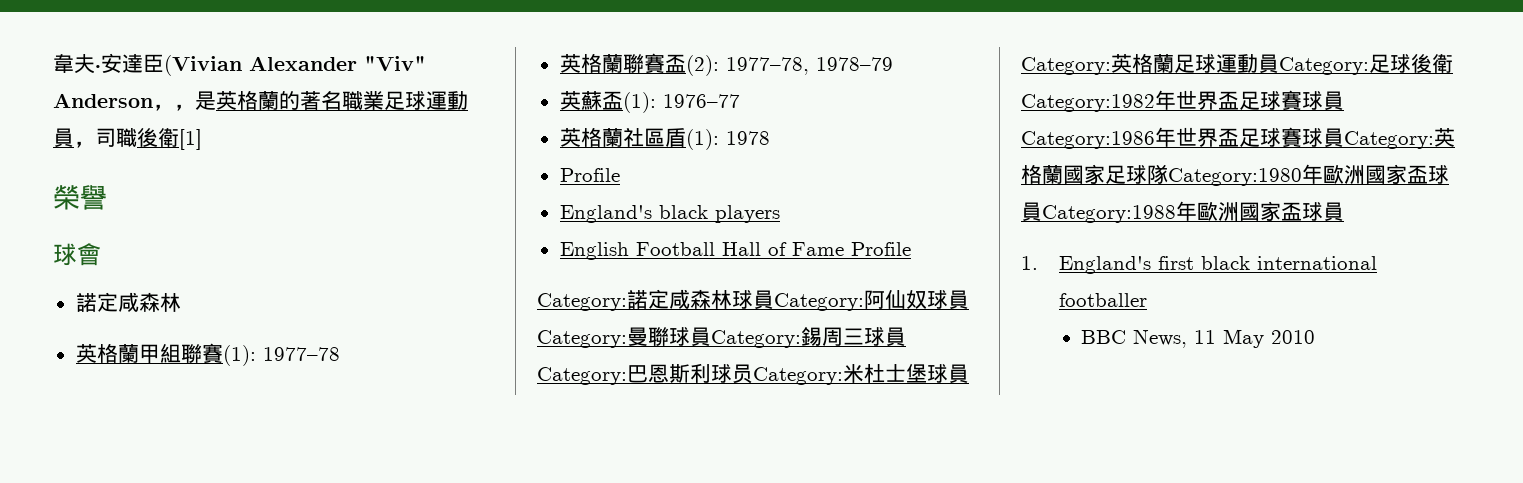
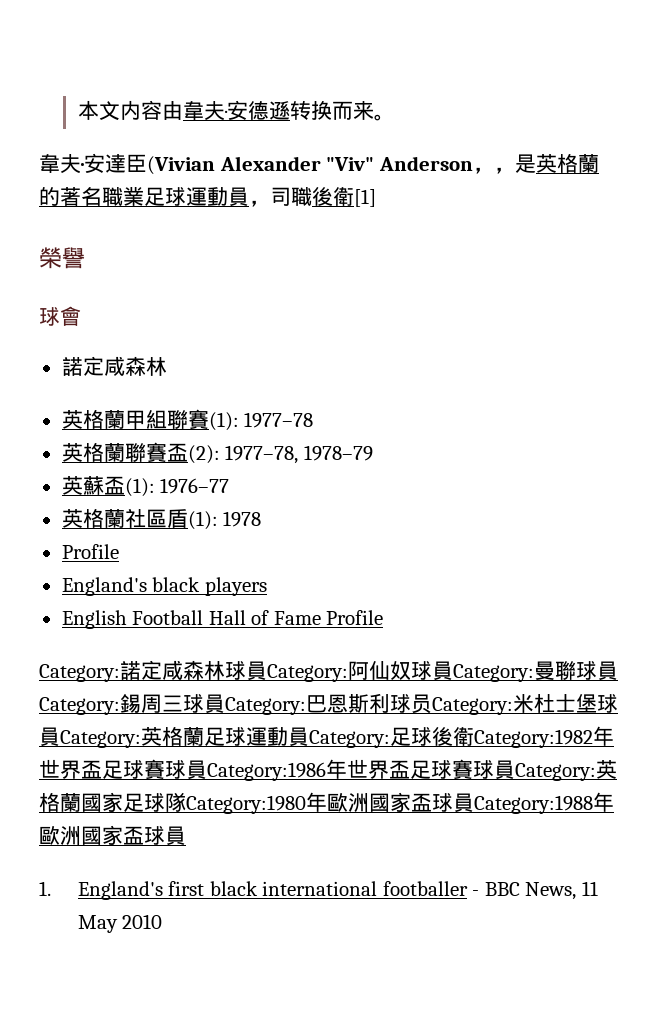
+ 本文内容由韋夫·安德遜转换而来。
- 1. England's first black international footballer
- BBC News, 11 May 2010
+ 1. England's first black international footballer - BBC News, 11 May 2010

